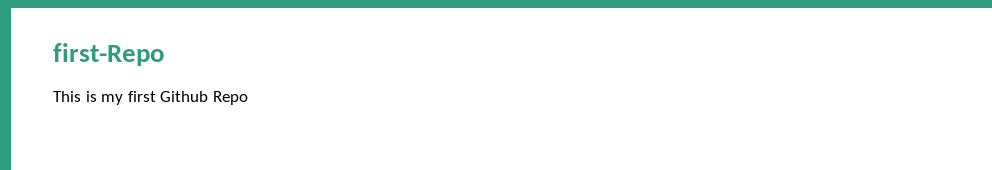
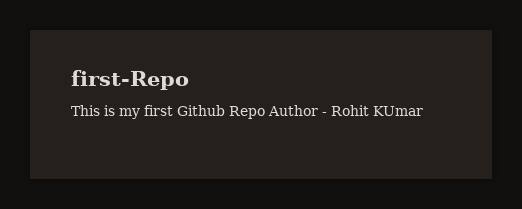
- This is my first Github Repo
+ This is my first Github Repo Author - Rohit KUmar

